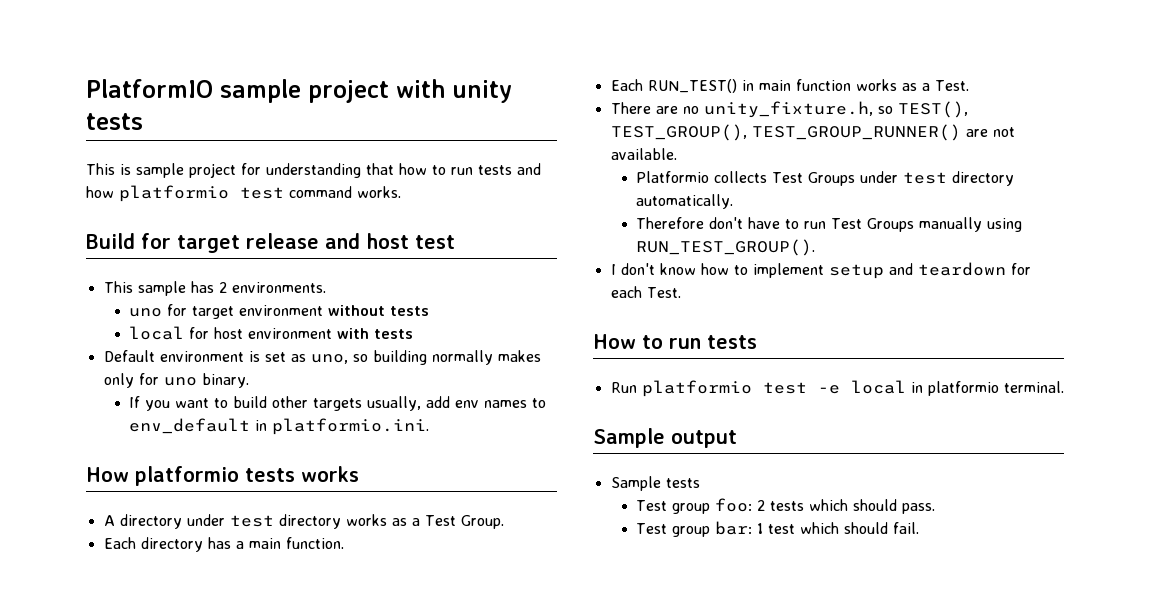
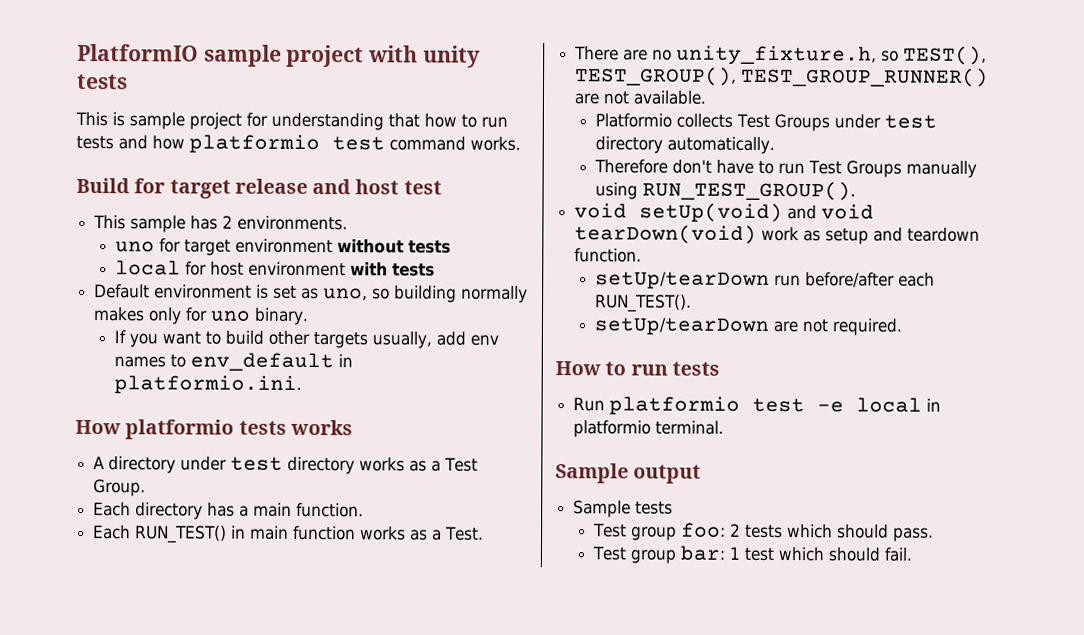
- I don't know how to implement setup and teardown for each Test.
+ void setUp(void) and void tearDown(void) work as setup and teardown function.
+ setUp/tearDown run before/after each RUN_TEST().
+ setUp/tearDown are not required.

